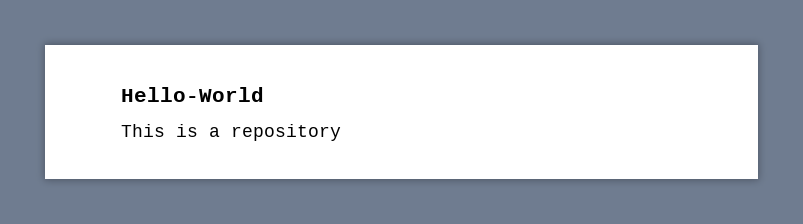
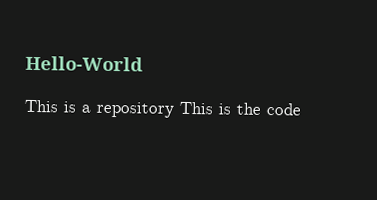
- This is a repository
+ This is a repository This is the code

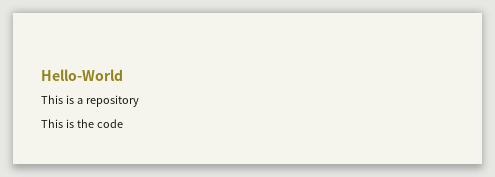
- This is a repository This is the code
+ This is a repository
+ This is the code

